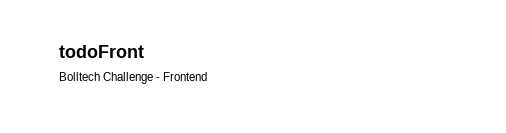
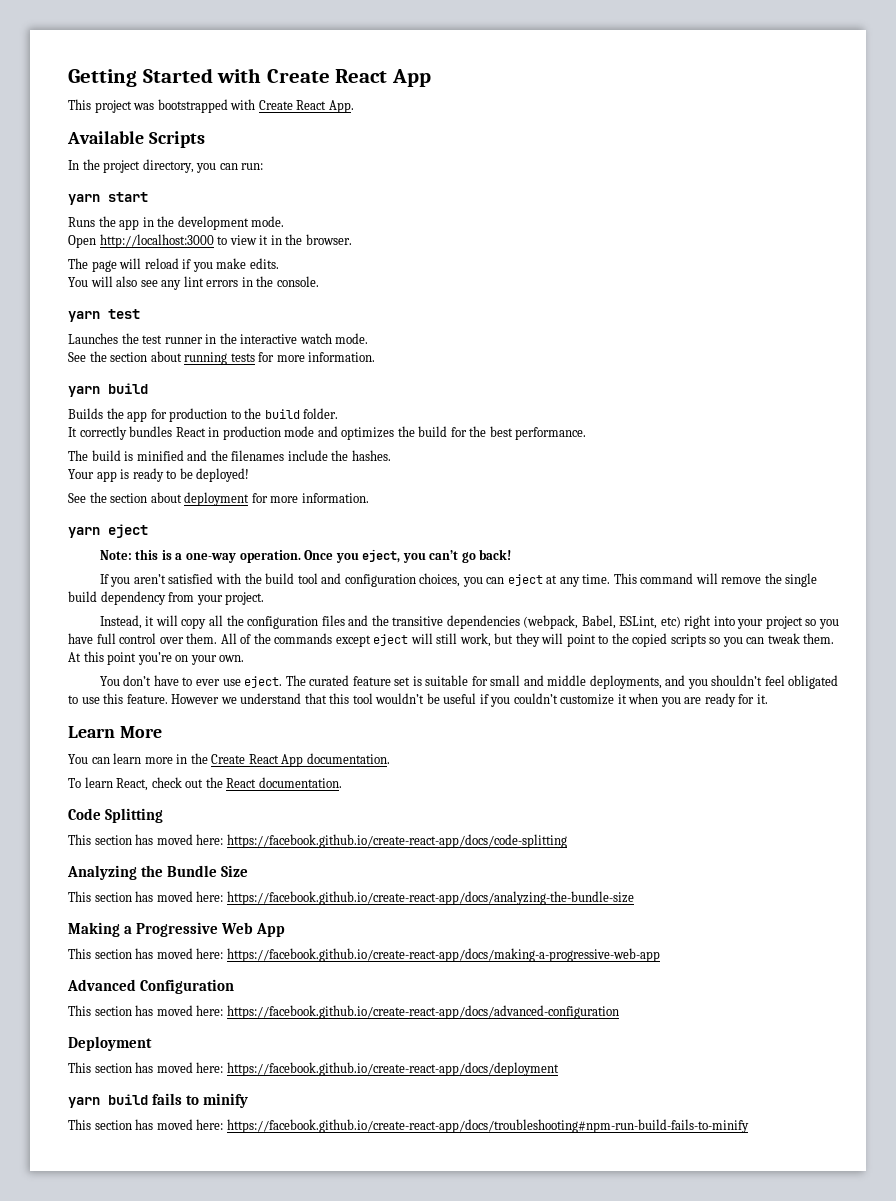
- todoFront
- Bolltech Challenge - Frontend
+ Getting Started with Create React App
+ This project was bootstrapped with Create React App.
+ Available Scripts
+ In the project directory, you can run:
+ yarn start
+ Runs the app in the development mode.
+ Open http://localhost:3000 to view it in the browser.
+ The page will reload if you make edits.
+ You will also see any lint errors in the console.
+ yarn test
+ Launches the test runner in the interactive watch mode.
+ See the section about running tests for more information.
+ yarn build
+ Builds the app for production to the build folder.
+ It correctly bundles React in production mode and optimizes the build for the best performance.
+ The build is minified and the filenames include the hashes.
+ Your app is ready to be deployed!
+ See the section about deployment for more information.
+ yarn eject
+ Note: this is a one-way operation. Once you eject, you can’t go back!
+ If you aren’t satisfied with the build tool and configuration choices, you can eject at any time. This command will remove the single build dependency from your project.
+ Instead, it will copy all the configuration files and the transitive dependencies (webpack, Babel, ESLint, etc) right into your project so you have full control over them. All of the commands except eject will still work, but they will point to the copied scripts so you can tweak them. At this point you’re on your own.
+ You don’t have to ever use eject. The curated feature set is suitable for small and middle deployments, and you shouldn’t feel obligated to use this feature. However we understand that this tool wouldn’t be useful if you couldn’t customize it when you are ready for it.
+ Learn More
+ You can learn more in the Create React App documentation.
+ To learn React, check out the React documentation.
+ Code Splitting
+ This section has moved here: https://facebook.github.io/create-react-app/docs/code-splitting
+ Analyzing the Bundle Size
+ This section has moved here: https://facebook.github.io/create-react-app/docs/analyzing-the-bundle-size
+ Making a Progressive Web App
+ This section has moved here: https://facebook.github.io/create-react-app/docs/making-a-progressive-web-app
+ Advanced Configuration
+ This section has moved here: https://facebook.github.io/create-react-app/docs/advanced-configuration
+ Deployment
+ This section has moved here: https://facebook.github.io/create-react-app/docs/deployment
+ yarn build fails to minify
+ This section has moved here: https://facebook.github.io/create-react-app/docs/troubleshooting#npm-run-build-fails-to-minify

